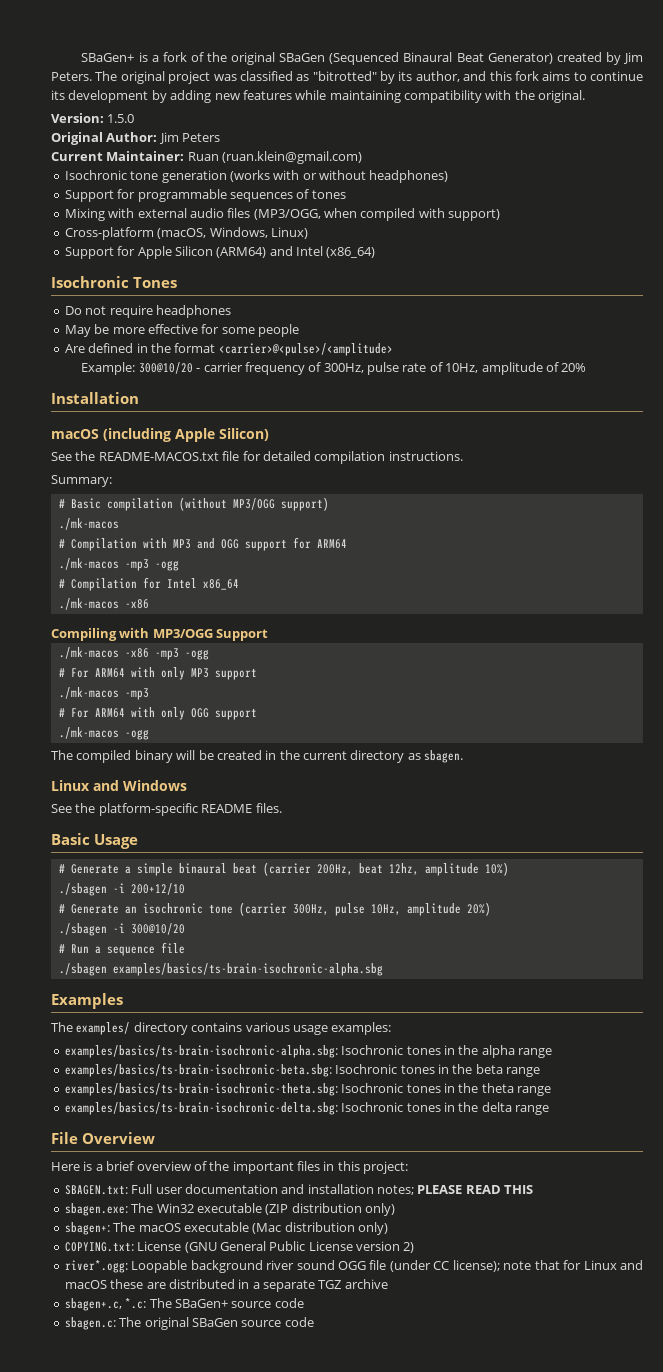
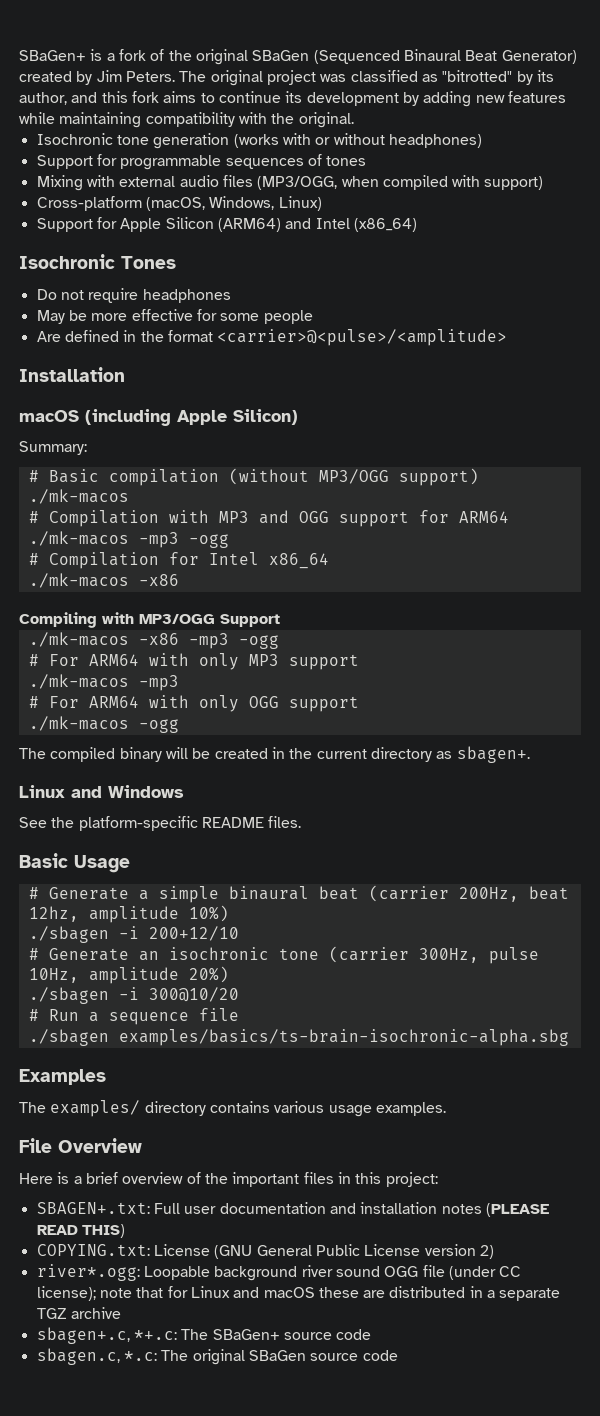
- Version: 1.5.0
- Original Author: Jim Peters
- Current Maintainer: Ruan (ruan.klein@gmail.com)
- Example: 300@10/20 - carrier frequency of 300Hz, pulse rate of 10Hz, amplitude of 20%
- See the README-MACOS.txt file for detailed compilation instructions.
- The compiled binary will be created in the current directory as sbagen.
+ The compiled binary will be created in the current directory as sbagen+.
- The examples/ directory contains various usage examples:
- examples/basics/ts-brain-isochronic-alpha.sbg: Isochronic tones in the alpha range
- examples/basics/ts-brain-isochronic-beta.sbg: Isochronic tones in the beta range
- examples/basics/ts-brain-isochronic-theta.sbg: Isochronic tones in the theta range
- examples/basics/ts-brain-isochronic-delta.sbg: Isochronic tones in the delta range
+ The examples/ directory contains various usage examples.
- SBAGEN.txt: Full user documentation and installation notes; PLEASE READ THIS
- sbagen.exe: The Win32 executable (ZIP distribution only)
- sbagen+: The macOS executable (Mac distribution only)
+ SBAGEN+.txt: Full user documentation and installation notes (PLEASE READ THIS)
- sbagen+.c, *.c: The SBaGen+ source code
+ sbagen+.c, *+.c: The SBaGen+ source code
- sbagen.c: The original SBaGen source code
+ sbagen.c, *.c: The original SBaGen source code

